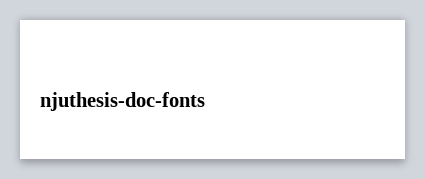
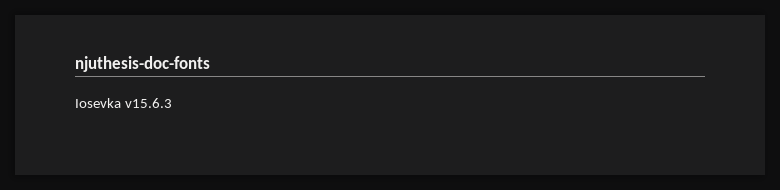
+ Iosevka v15.6.3

